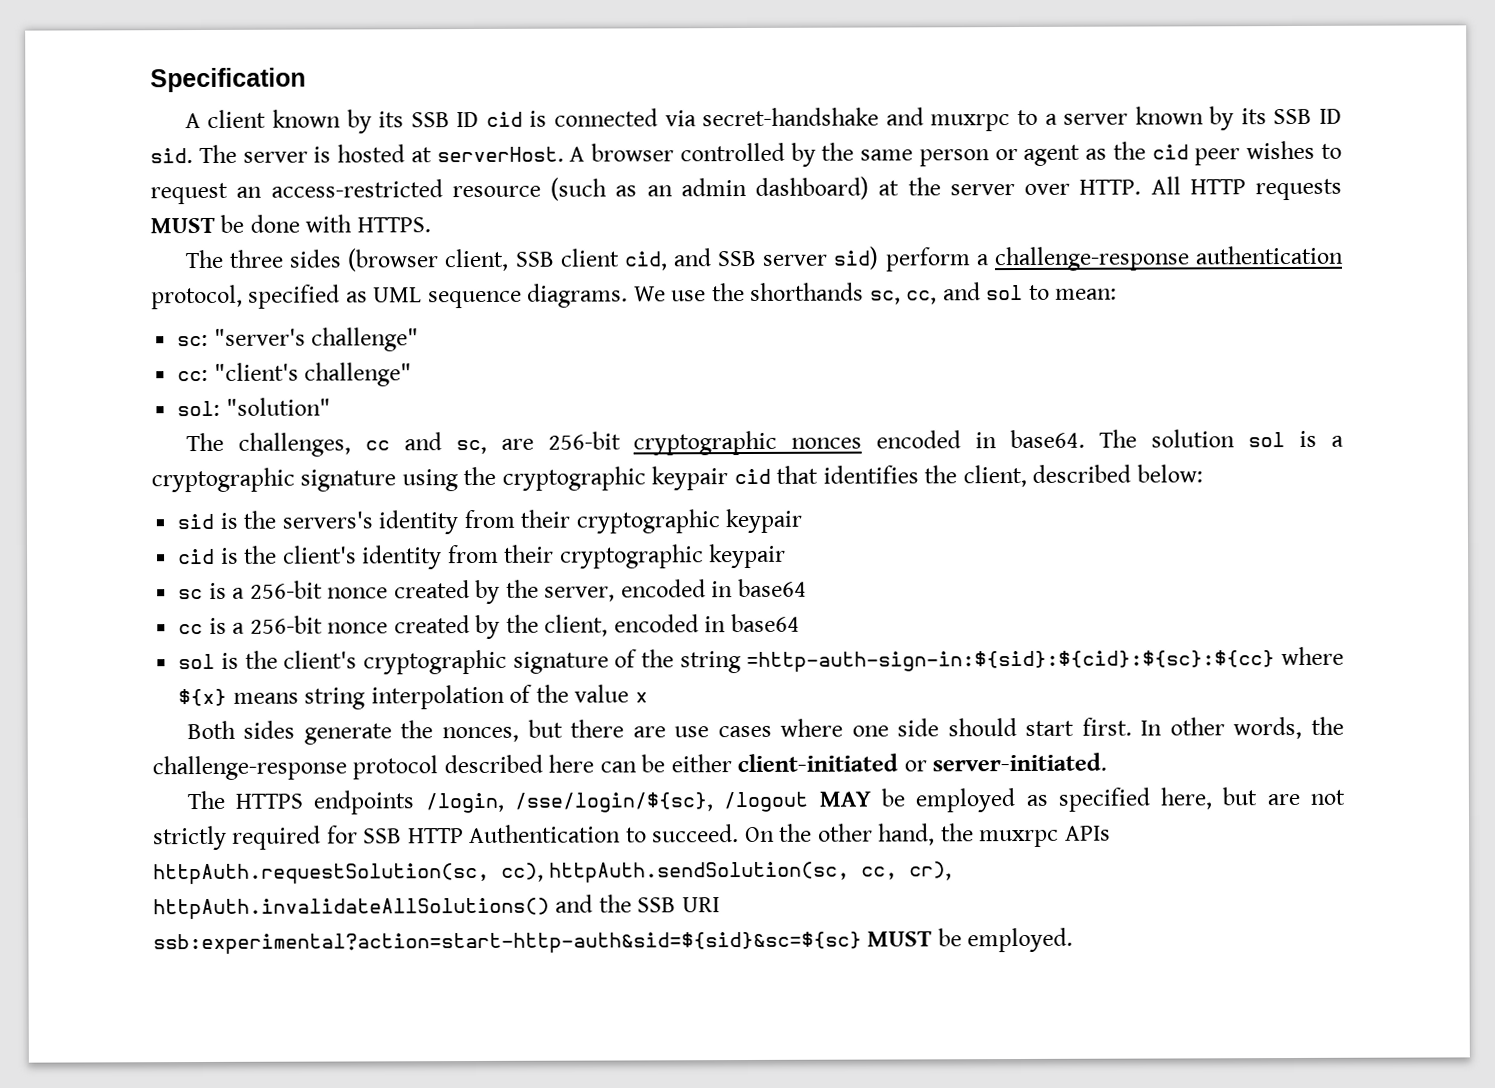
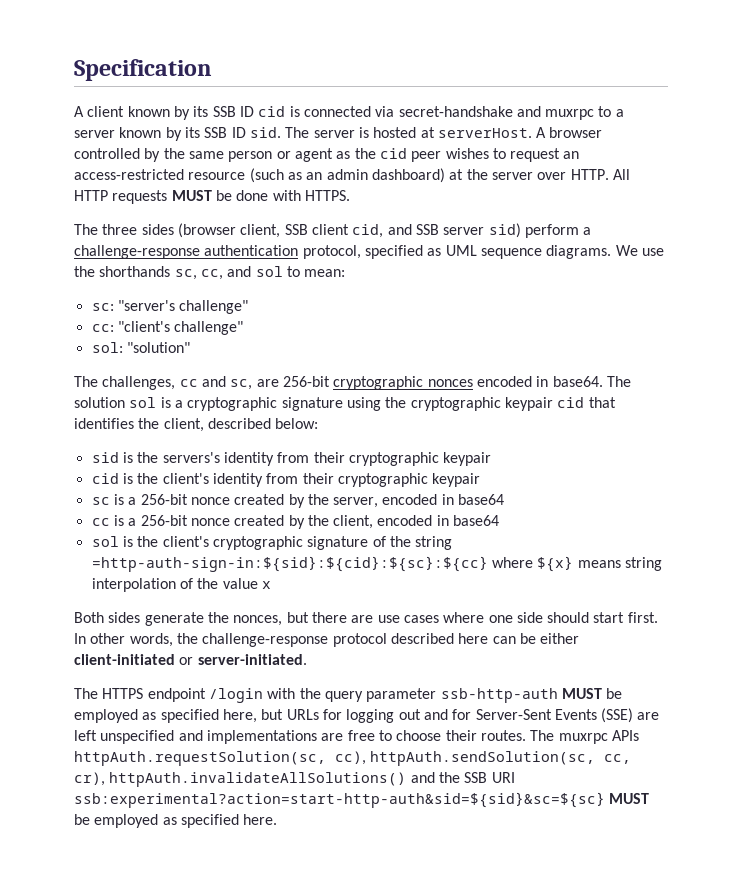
- The HTTPS endpoints /login, /sse/login/${sc}, /logout MAY be employed as specified here, but are not strictly required for SSB HTTP Authentication to succeed. On the other hand, the muxrpc APIs httpAuth.requestSolution(sc, cc), httpAuth.sendSolution(sc, cc, cr), httpAuth.invalidateAllSolutions() and the SSB URI ssb:experimental?action=start-http-auth&sid=${sid}&sc=${sc} MUST be employed.
+ The HTTPS endpoint /login with the query parameter ssb-http-auth MUST be employed as specified here, but URLs for logging out and for Server-Sent Events (SSE) are left unspecified and implementations are free to choose their routes. The muxrpc APIs httpAuth.requestSolution(sc, cc), httpAuth.sendSolution(sc, cc, cr), httpAuth.invalidateAllSolutions() and the SSB URI ssb:experimental?action=start-http-auth&sid=${sid}&sc=${sc} MUST be employed as specified here.

